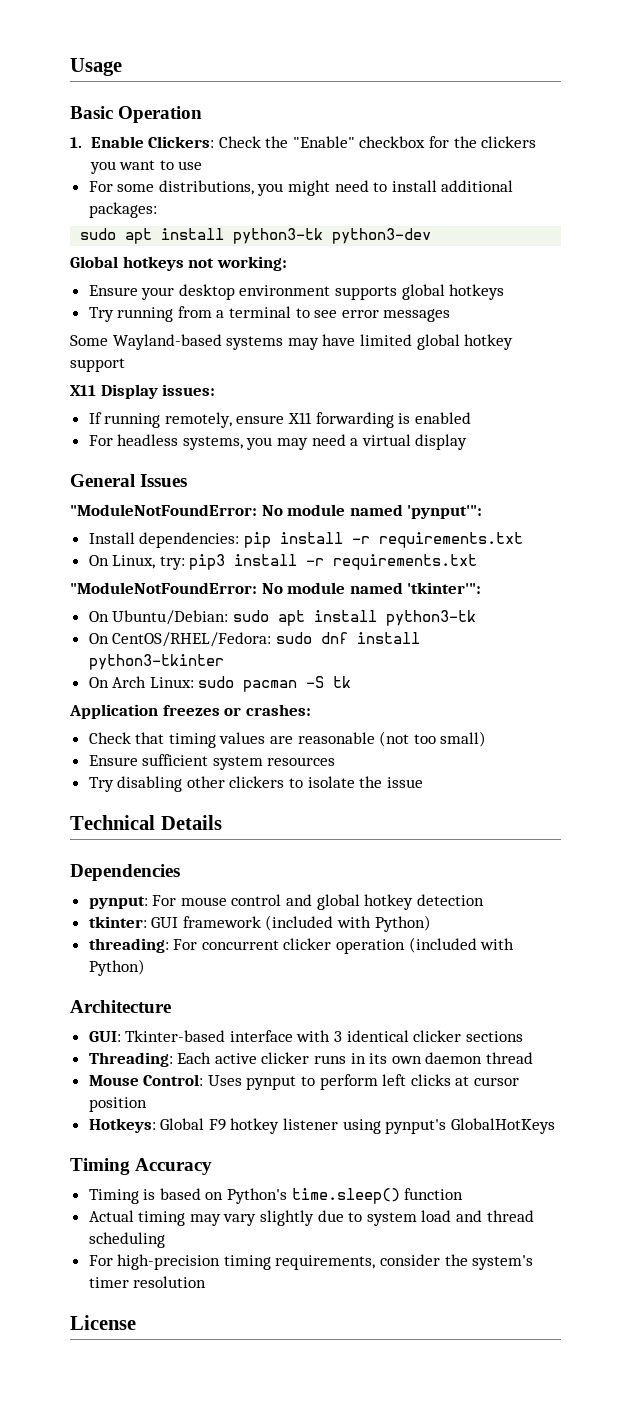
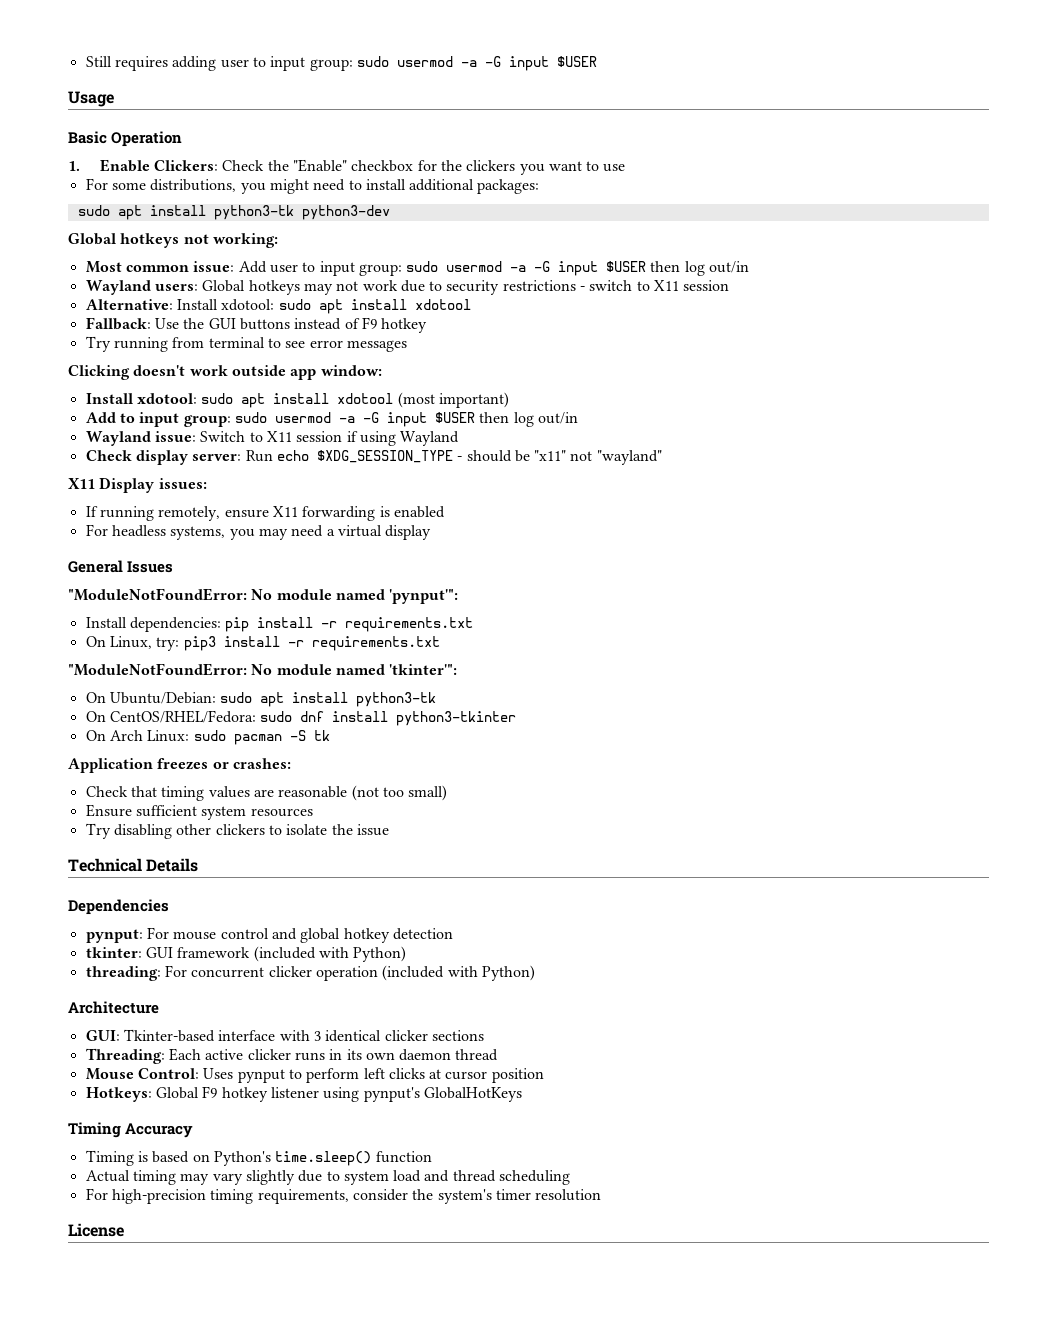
+ Still requires adding user to input group: sudo usermod -a -G input $USER
- Ensure your desktop environment supports global hotkeys
+ Most common issue: Add user to input group: sudo usermod -a -G input $USER then log out/in
+ Wayland users: Global hotkeys may not work due to security restrictions - switch to X11 session
+ Alternative: Install xdotool: sudo apt install xdotool
+ Fallback: Use the GUI buttons instead of F9 hotkey
- Try running from a terminal to see error messages
+ Try running from terminal to see error messages
- Some Wayland-based systems may have limited global hotkey support
+ Clicking doesn't work outside app window:
+ Install xdotool: sudo apt install xdotool (most important)
+ Add to input group: sudo usermod -a -G input $USER then log out/in
+ Wayland issue: Switch to X11 session if using Wayland
+ Check display server: Run echo $XDG_SESSION_TYPE - should be "x11" not "wayland"

